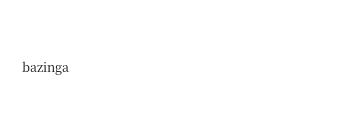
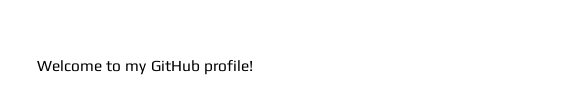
- bazinga
+ Welcome to my GitHub profile!

